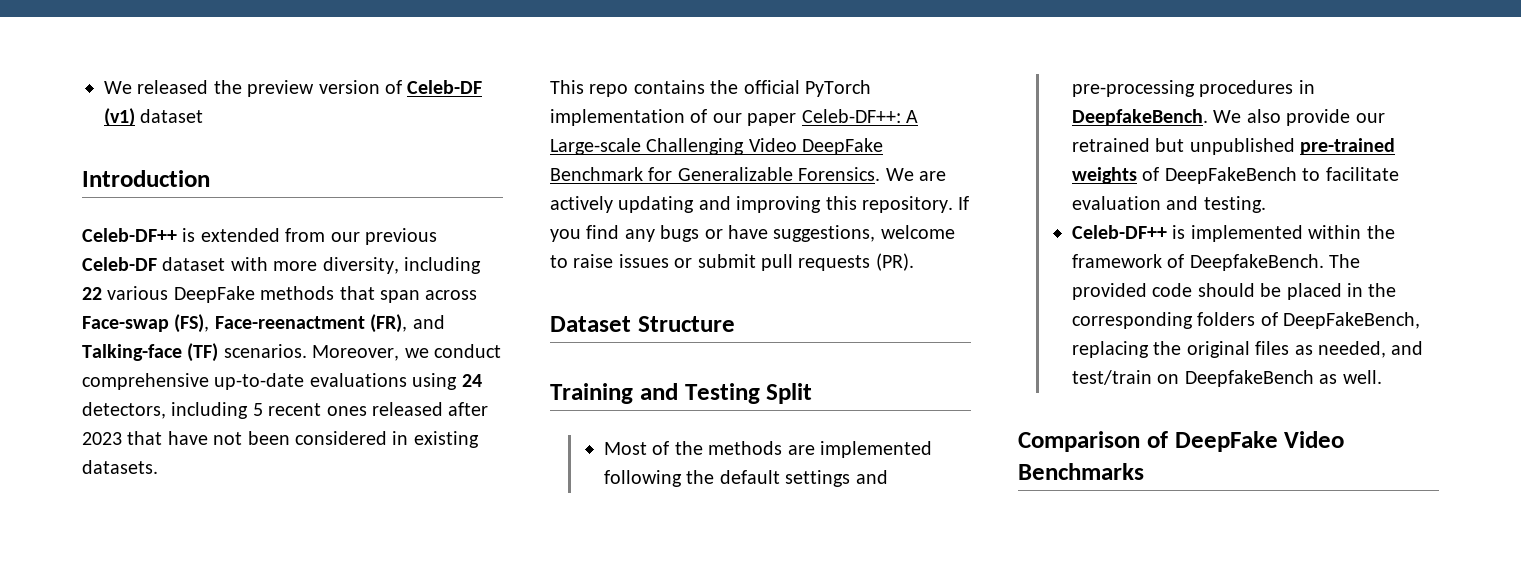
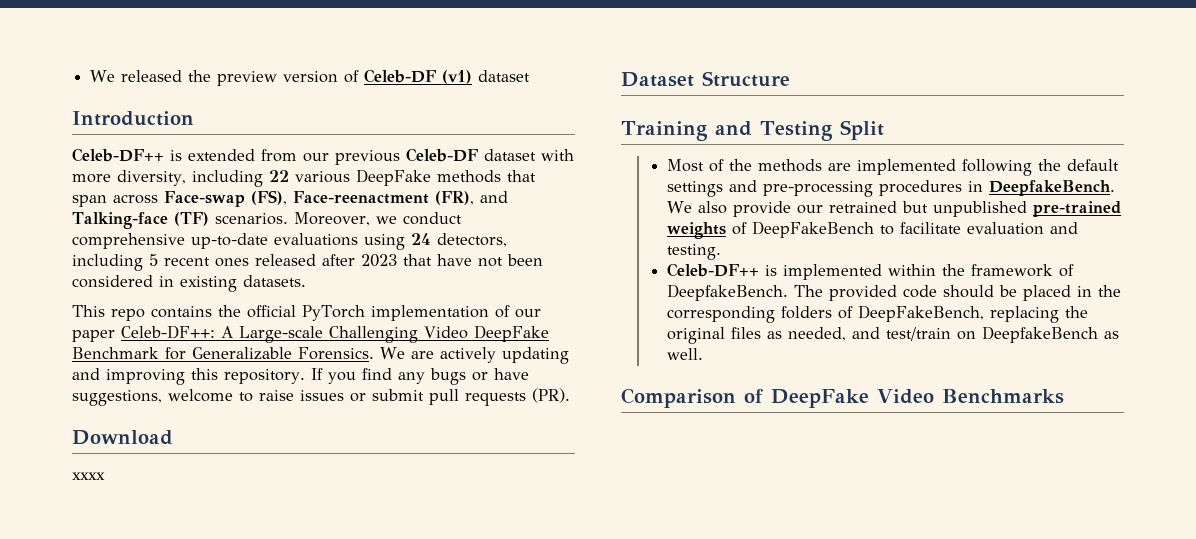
+ Download
+ xxxx

